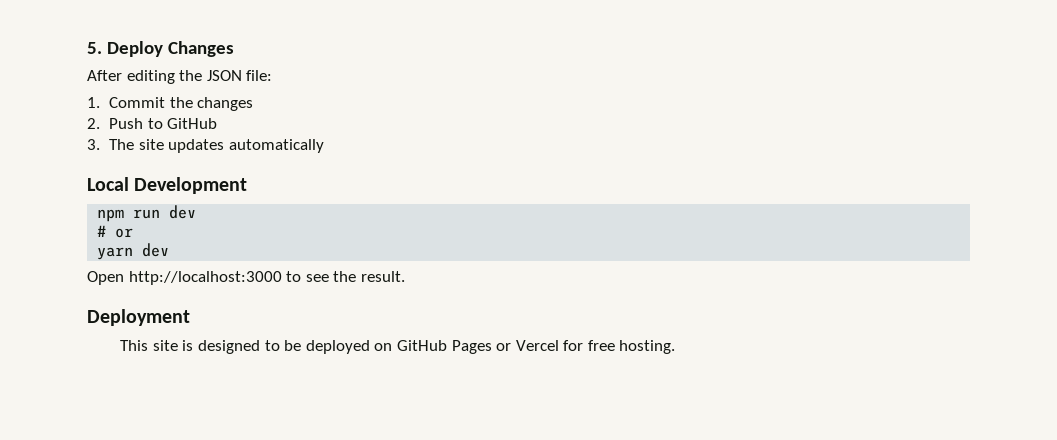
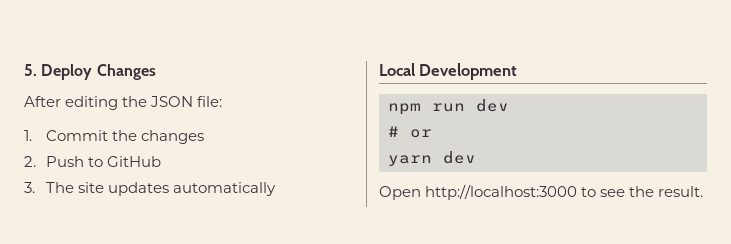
- Deployment
- This site is designed to be deployed on GitHub Pages or Vercel for free hosting.

